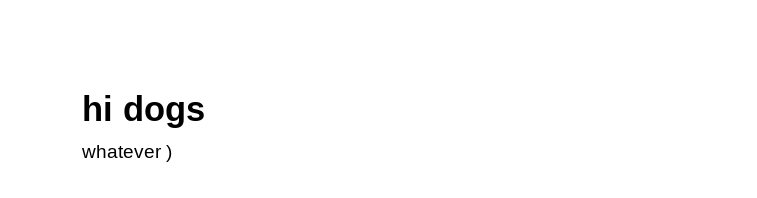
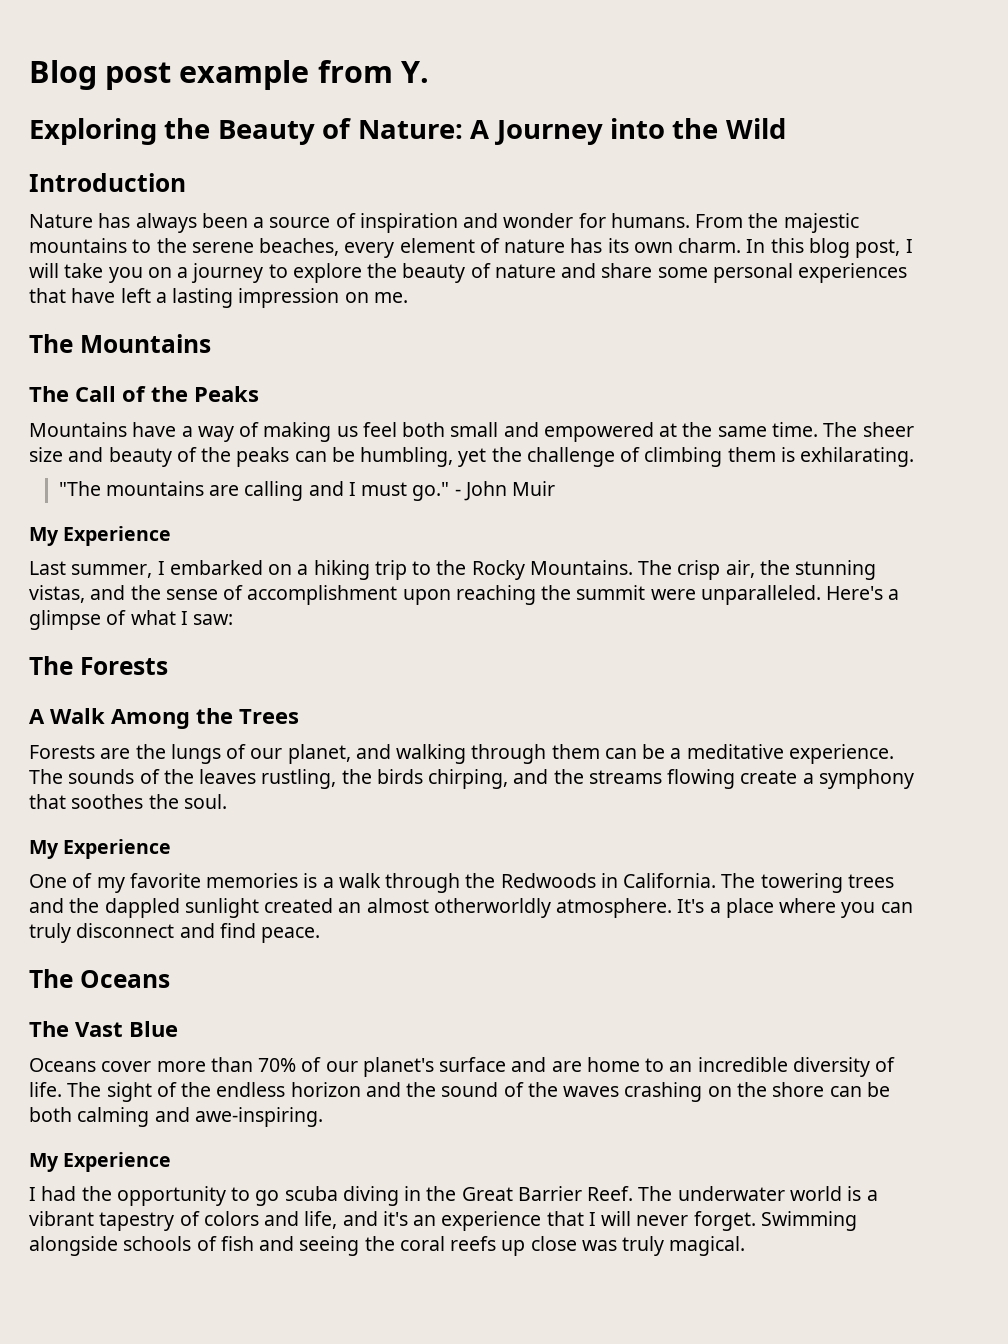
- hi dogs
- whatever )
+ Blog post example from Y.
+ Exploring the Beauty of Nature: A Journey into the Wild
+ Introduction
+ Nature has always been a source of inspiration and wonder for humans. From the majestic mountains to the serene beaches, every element of nature has its own charm. In this blog post, I will take you on a journey to explore the beauty of nature and share some personal experiences that have left a lasting impression on me.
+ The Mountains
+ The Call of the Peaks
+ Mountains have a way of making us feel both small and empowered at the same time. The sheer size and beauty of the peaks can be humbling, yet the challenge of climbing them is exhilarating.
+ "The mountains are calling and I must go." - John Muir
+ My Experience
+ Last summer, I embarked on a hiking trip to the Rocky Mountains. The crisp air, the stunning vistas, and the sense of accomplishment upon reaching the summit were unparalleled. Here's a glimpse of what I saw:
+ The Forests
+ A Walk Among the Trees
+ Forests are the lungs of our planet, and walking through them can be a meditative experience. The sounds of the leaves rustling, the birds chirping, and the streams flowing create a symphony that soothes the soul.
+ My Experience
+ One of my favorite memories is a walk through the Redwoods in California. The towering trees and the dappled sunlight created an almost otherworldly atmosphere. It's a place where you can truly disconnect and find peace.
+ The Oceans
+ The Vast Blue
+ Oceans cover more than 70% of our planet's surface and are home to an incredible diversity of life. The sight of the endless horizon and the sound of the waves crashing on the shore can be both calming and awe-inspiring.
+ My Experience
+ I had the opportunity to go scuba diving in the Great Barrier Reef. The underwater world is a vibrant tapestry of colors and life, and it's an experience that I will never forget. Swimming alongside schools of fish and seeing the coral reefs up close was truly magical.

